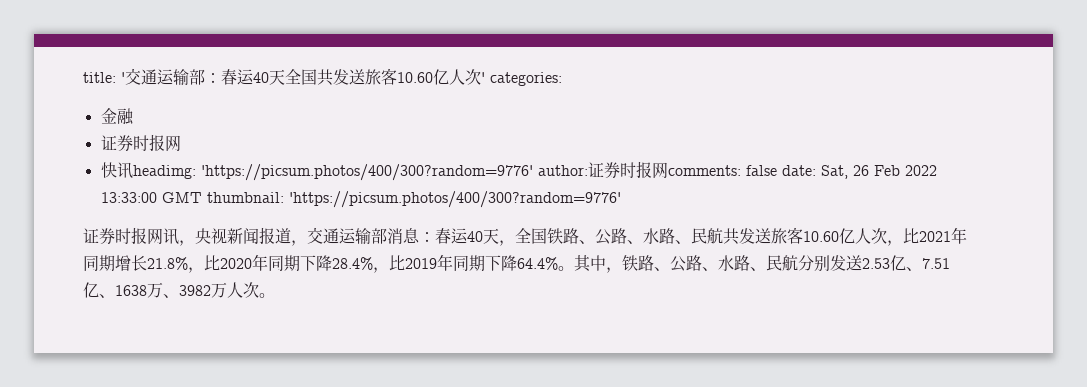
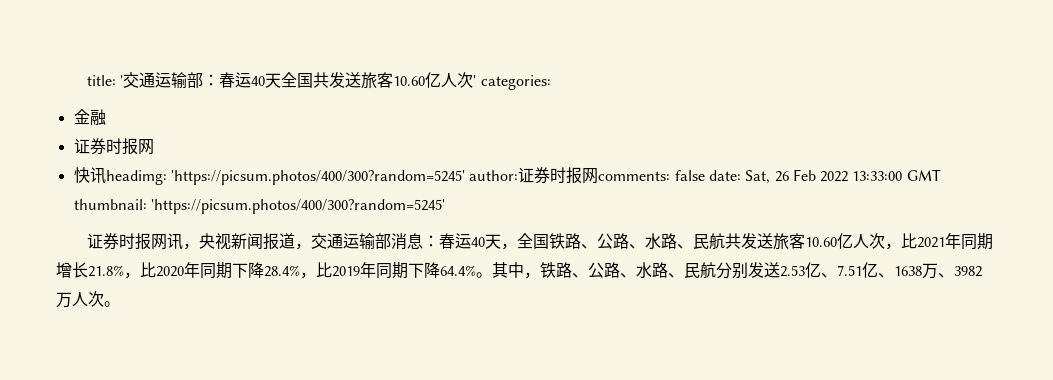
- 快讯headimg: 'https://picsum.photos/400/300?random=9776' author:证券时报网comments: false date: Sat, 26 Feb 2022 13:33:00 GMT thumbnail: 'https://picsum.photos/400/300?random=9776'
+ 快讯headimg: 'https://picsum.photos/400/300?random=5245' author:证券时报网comments: false date: Sat, 26 Feb 2022 13:33:00 GMT thumbnail: 'https://picsum.photos/400/300?random=5245'

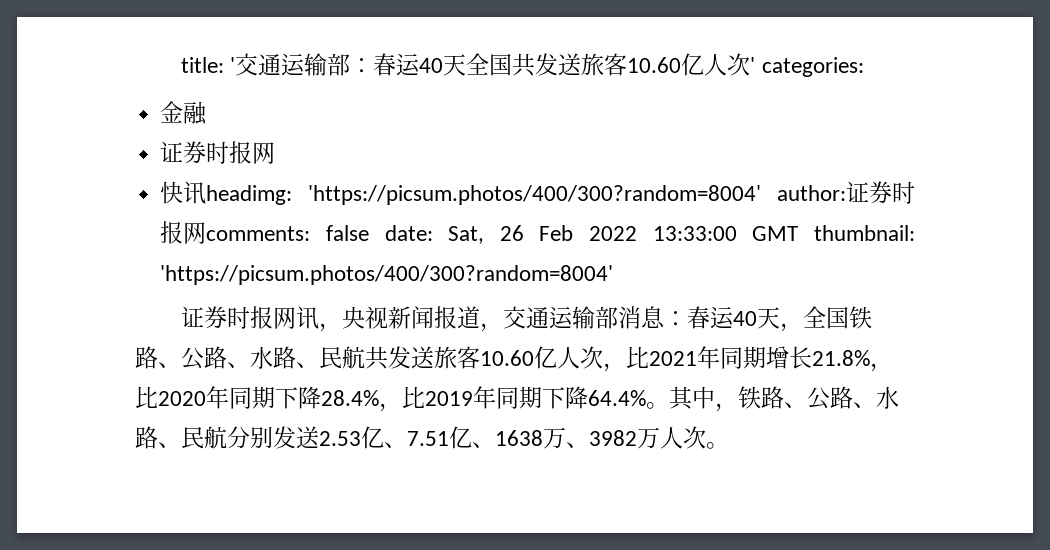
- 快讯headimg: 'https://picsum.photos/400/300?random=5245' author:证券时报网comments: false date: Sat, 26 Feb 2022 13:33:00 GMT thumbnail: 'https://picsum.photos/400/300?random=5245'
+ 快讯headimg: 'https://picsum.photos/400/300?random=8004' author:证券时报网comments: false date: Sat, 26 Feb 2022 13:33:00 GMT thumbnail: 'https://picsum.photos/400/300?random=8004'

